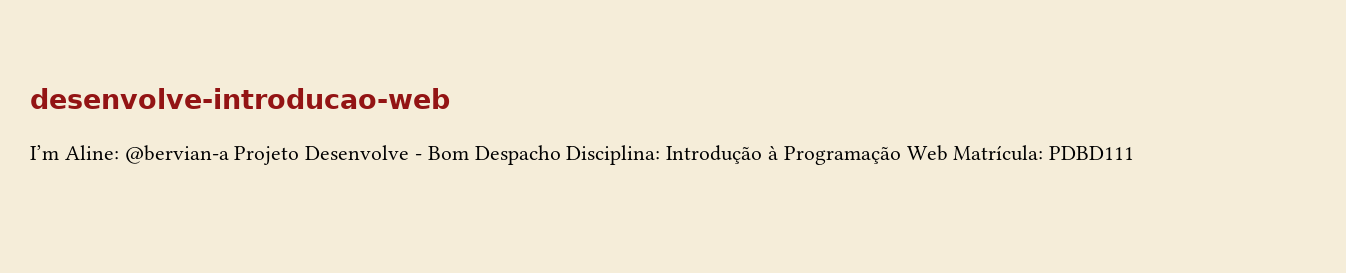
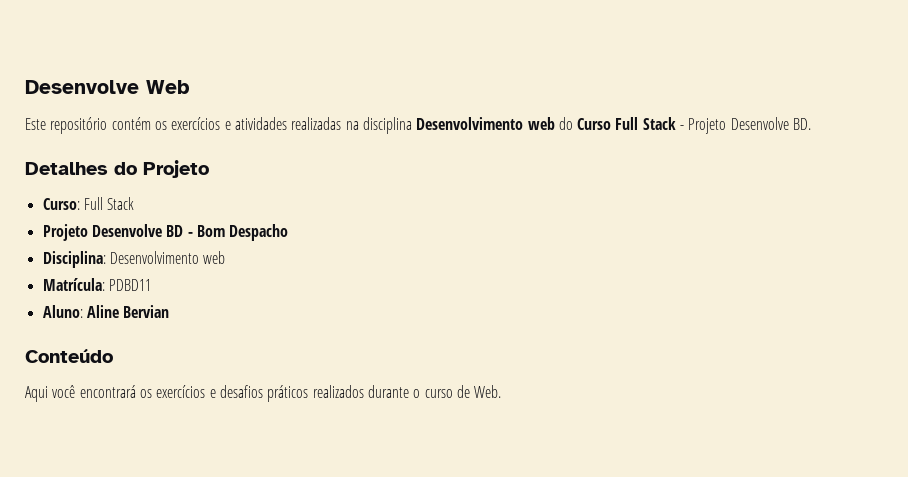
- desenvolve-introducao-web
- I’m Aline: @bervian-a Projeto Desenvolve - Bom Despacho Disciplina: Introdução à Programação Web Matrícula: PDBD111
+ Desenvolve Web
+ Este repositório contém os exercícios e atividades realizadas na disciplina Desenvolvimento web do Curso Full Stack - Projeto Desenvolve BD.
+ Detalhes do Projeto
+ Curso: Full Stack
+ Projeto Desenvolve BD - Bom Despacho
+ Disciplina: Desenvolvimento web
+ Matrícula: PDBD11
+ Aluno: Aline Bervian
+ Conteúdo
+ Aqui você encontrará os exercícios e desafios práticos realizados durante o curso de Web.

